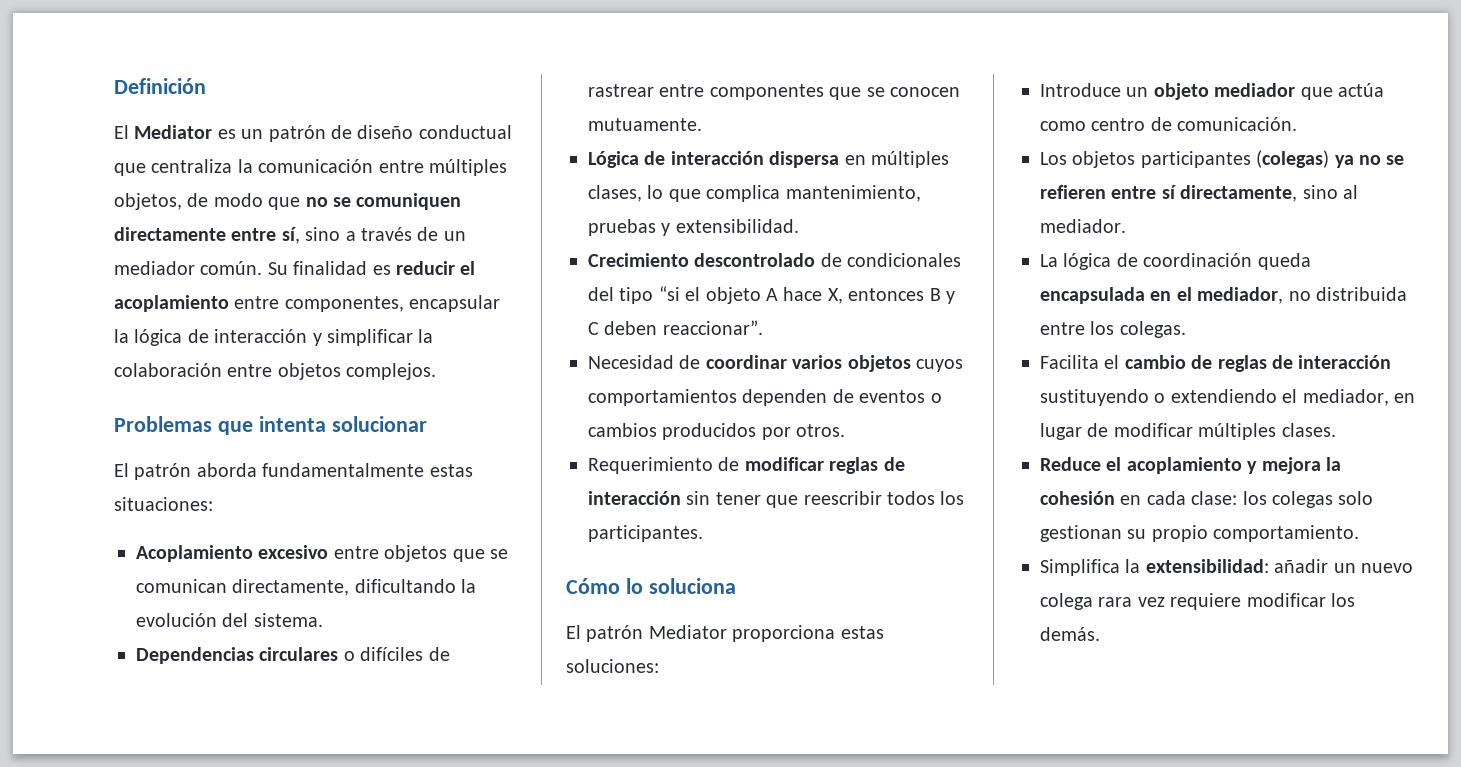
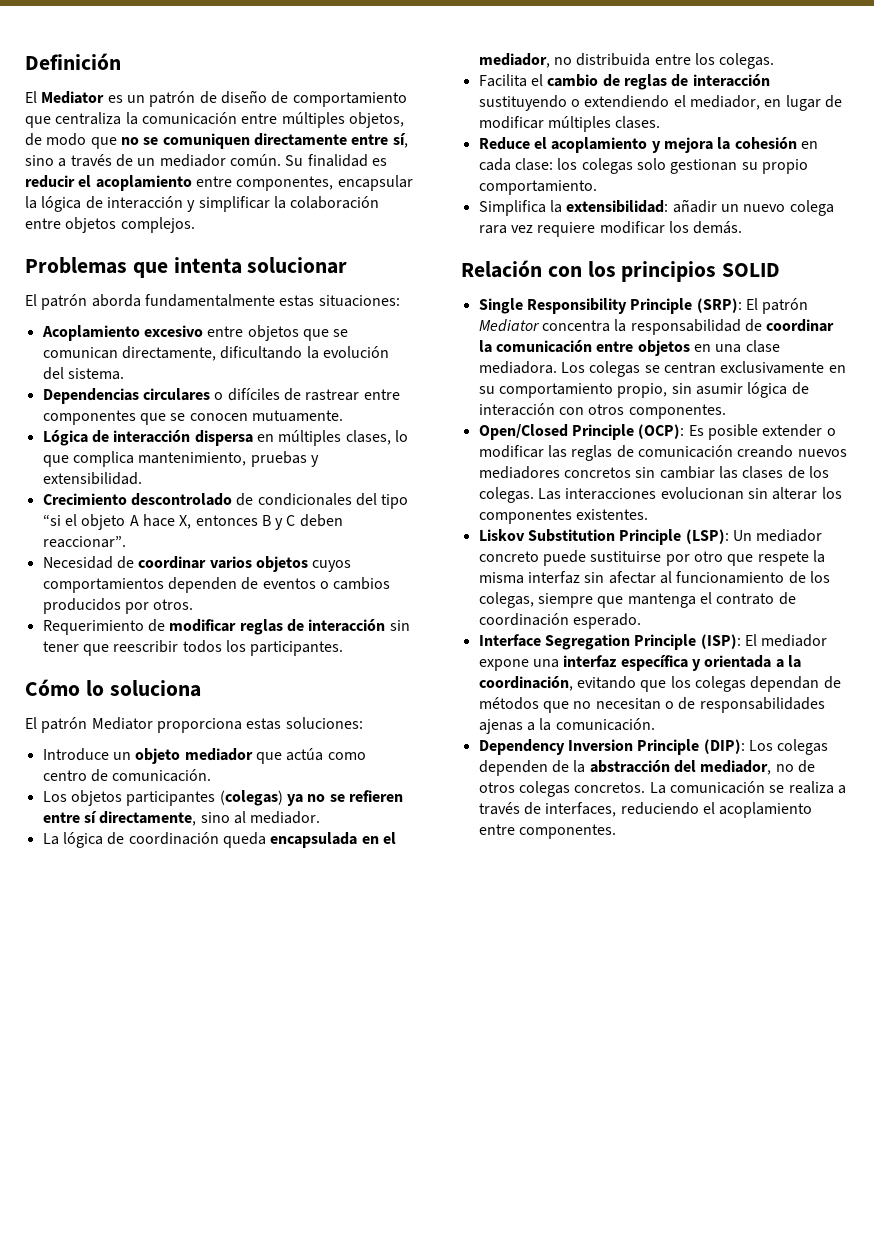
- El Mediator es un patrón de diseño conductual que centraliza la comunicación entre múltiples objetos, de modo que no se comuniquen directamente entre sí, sino a través de un mediador común.
+ El Mediator es un patrón de diseño de comportamiento que centraliza la comunicación entre múltiples objetos, de modo que no se comuniquen directamente entre sí, sino a través de un mediador común.
+ Relación con los principios SOLID
+ Single Responsibility Principle (SRP): El patrón Mediator concentra la responsabilidad de coordinar la comunicación entre objetos en una clase mediadora. Los colegas se centran exclusivamente en su comportamiento propio, sin asumir lógica de interacción con otros componentes.
+ Open/Closed Principle (OCP): Es posible extender o modificar las reglas de comunicación creando nuevos mediadores concretos sin cambiar las clases de los colegas. Las interacciones evolucionan sin alterar los componentes existentes.
+ Liskov Substitution Principle (LSP): Un mediador concreto puede sustituirse por otro que respete la misma interfaz sin afectar al funcionamiento de los colegas, siempre que mantenga el contrato de coordinación esperado.
+ Interface Segregation Principle (ISP): El mediador expone una interfaz específica y orientada a la coordinación, evitando que los colegas dependan de métodos que no necesitan o de responsabilidades ajenas a la comunicación.
+ Dependency Inversion Principle (DIP): Los colegas dependen de la abstracción del mediador, no de otros colegas concretos. La comunicación se realiza a través de interfaces, reduciendo el acoplamiento entre componentes.

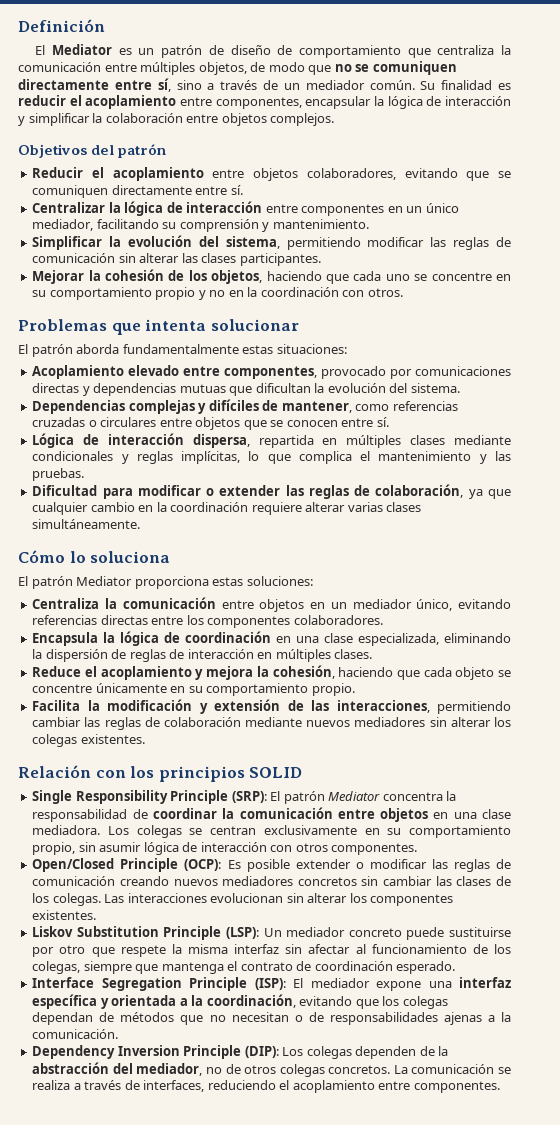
+ Objetivos del patrón
+ Reducir el acoplamiento entre objetos colaboradores, evitando que se comuniquen directamente entre sí.
+ Centralizar la lógica de interacción entre componentes en un único mediador, facilitando su comprensión y mantenimiento.
+ Simplificar la evolución del sistema, permitiendo modificar las reglas de comunicación sin alterar las clases participantes.
+ Mejorar la cohesión de los objetos, haciendo que cada uno se concentre en su comportamiento propio y no en la coordinación con otros.
- Acoplamiento excesivo entre objetos que se comunican directamente, dificultando la evolución del sistema.
+ Acoplamiento elevado entre componentes, provocado por comunicaciones directas y dependencias mutuas que dificultan la evolución del sistema.
- Dependencias circulares o difíciles de rastrear entre componentes que se conocen mutuamente.
+ Dependencias complejas y difíciles de mantener, como referencias cruzadas o circulares entre objetos que se conocen entre sí.
- Lógica de interacción dispersa en múltiples clases, lo que complica mantenimiento, pruebas y extensibilidad.
- Crecimiento descontrolado de condicionales del tipo “si el objeto A hace X, entonces B y C deben reaccionar”.
- Necesidad de coordinar varios objetos cuyos comportamientos dependen de eventos o cambios producidos por otros.
- Requerimiento de modificar reglas de interacción sin tener que reescribir todos los participantes.
+ Lógica de interacción dispersa, repartida en múltiples clases mediante condicionales y reglas implícitas, lo que complica el mantenimiento y las pruebas.
+ Dificultad para modificar o extender las reglas de colaboración, ya que cualquier cambio en la coordinación requiere alterar varias clases simultáneamente.
- Introduce un objeto mediador que actúa como centro de comunicación.
- Los objetos participantes (colegas) ya no se refieren entre sí directamente, sino al mediador.
- La lógica de coordinación queda encapsulada en el mediador, no distribuida entre los colegas.
- Facilita el cambio de reglas de interacción sustituyendo o extendiendo el mediador, en lugar de modificar múltiples clases.
+ Centraliza la comunicación entre objetos en un mediador único, evitando referencias directas entre los componentes colaboradores.
+ Encapsula la lógica de coordinación en una clase especializada, eliminando la dispersión de reglas de interacción en múltiples clases.
- Reduce el acoplamiento y mejora la cohesión en cada clase: los colegas solo gestionan su propio comportamiento.
- Simplifica la extensibilidad: añadir un nuevo colega rara vez requiere modificar los demás.
+ Reduce el acoplamiento y mejora la cohesión, haciendo que cada objeto se concentre únicamente en su comportamiento propio.
+ Facilita la modificación y extensión de las interacciones, permitiendo cambiar las reglas de colaboración mediante nuevos mediadores sin alterar los colegas existentes.

